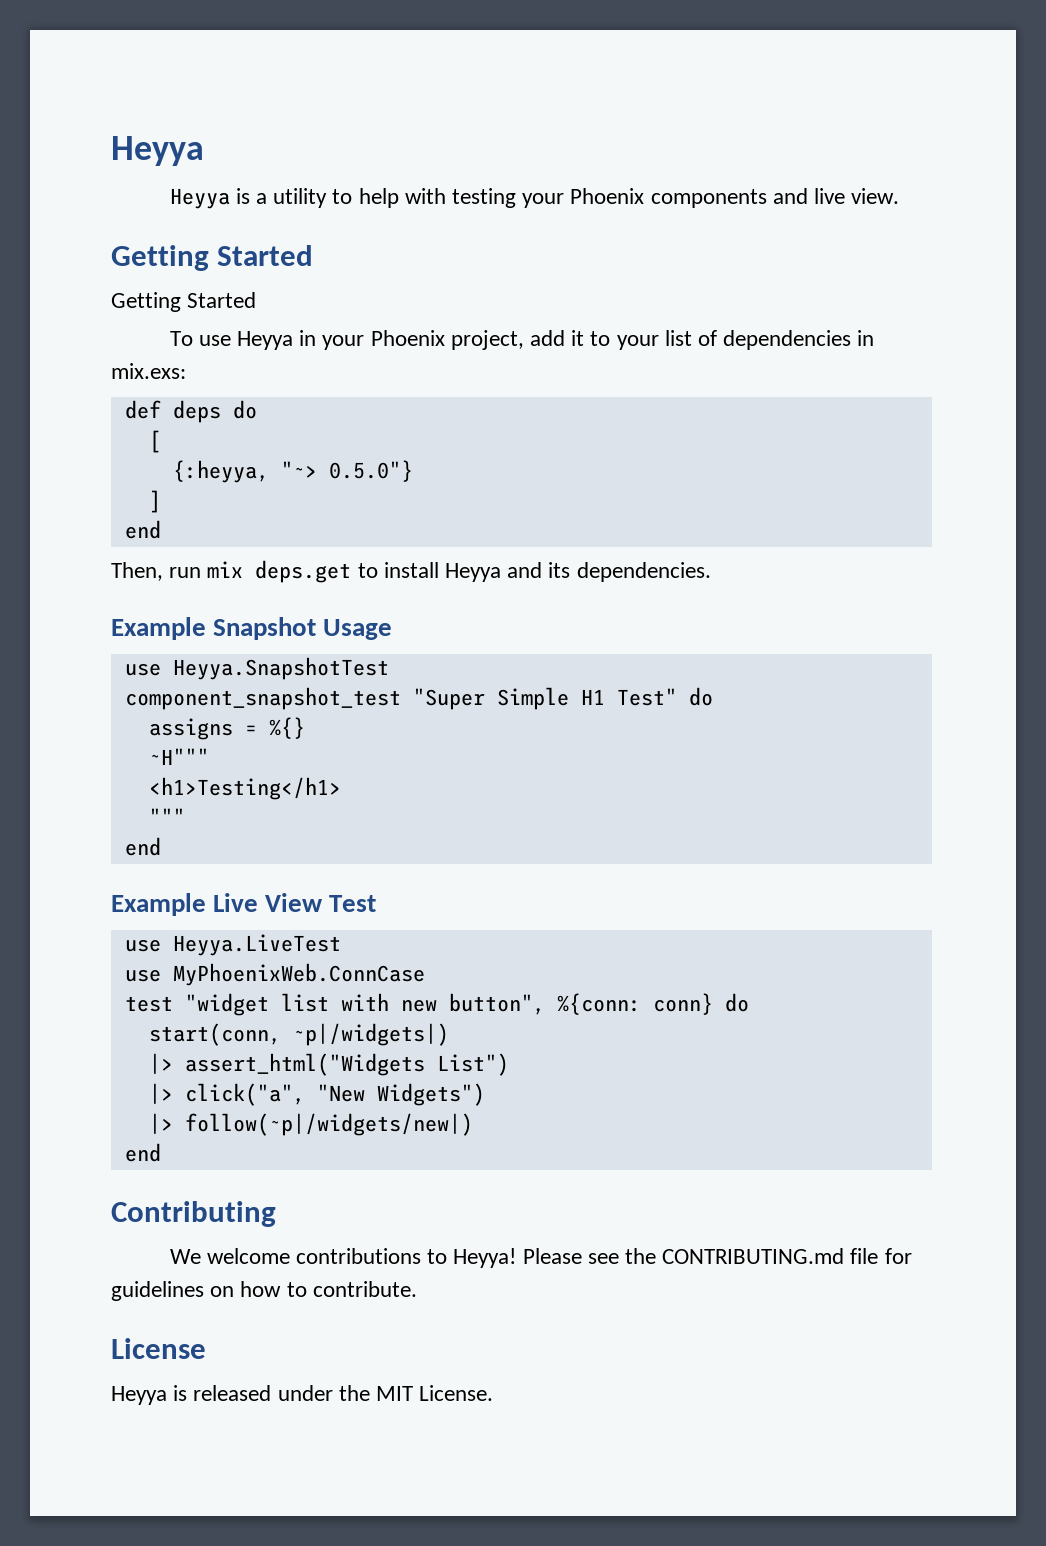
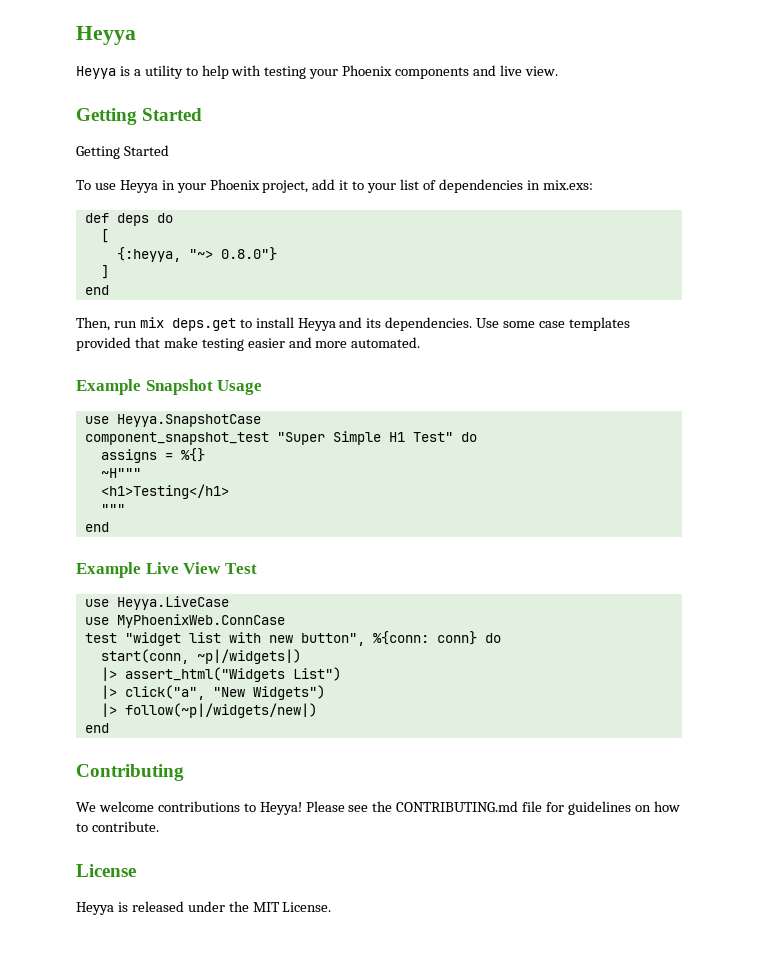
- {:heyya, "~> 0.5.0"}
+ {:heyya, "~> 0.8.0"}
+ Use some case templates provided that make testing easier and more automated.
- use Heyya.SnapshotTest
+ use Heyya.SnapshotCase
- use Heyya.LiveTest
+ use Heyya.LiveCase

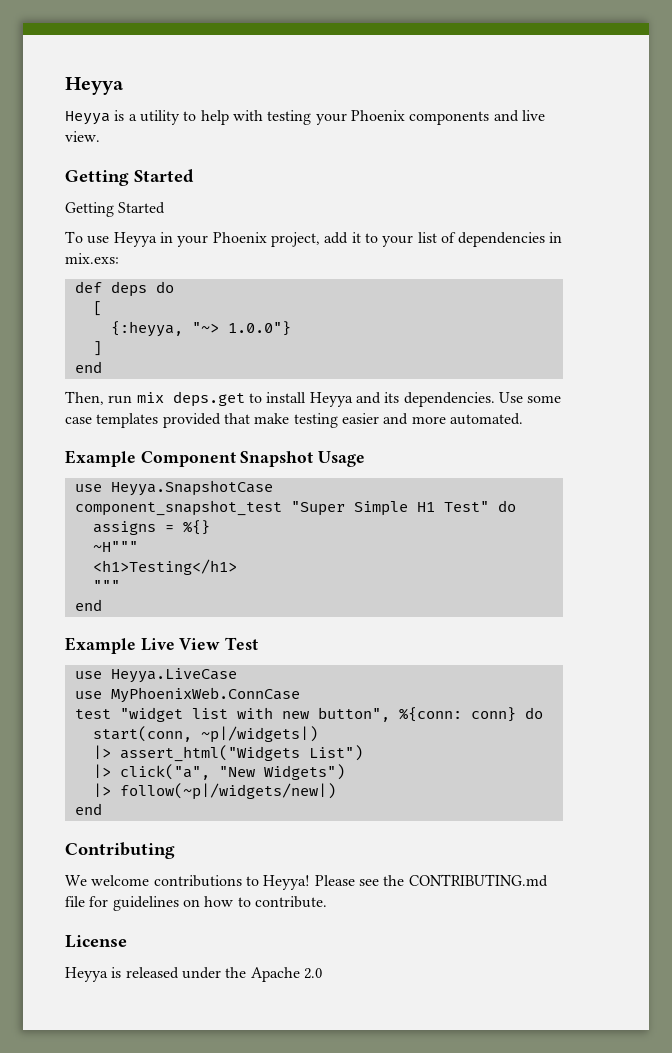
- {:heyya, "~> 0.8.0"}
+ {:heyya, "~> 1.0.0"}
- Example Snapshot Usage
+ Example Component Snapshot Usage
- Heyya is released under the MIT License.
+ Heyya is released under the Apache 2.0

